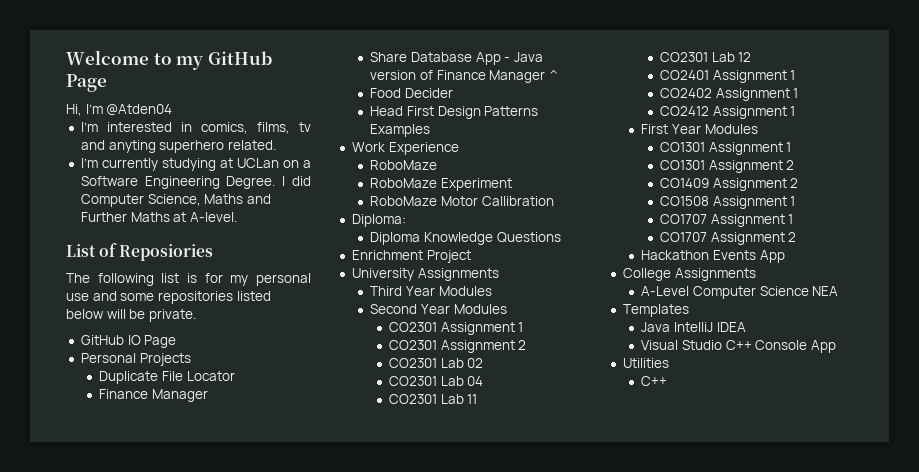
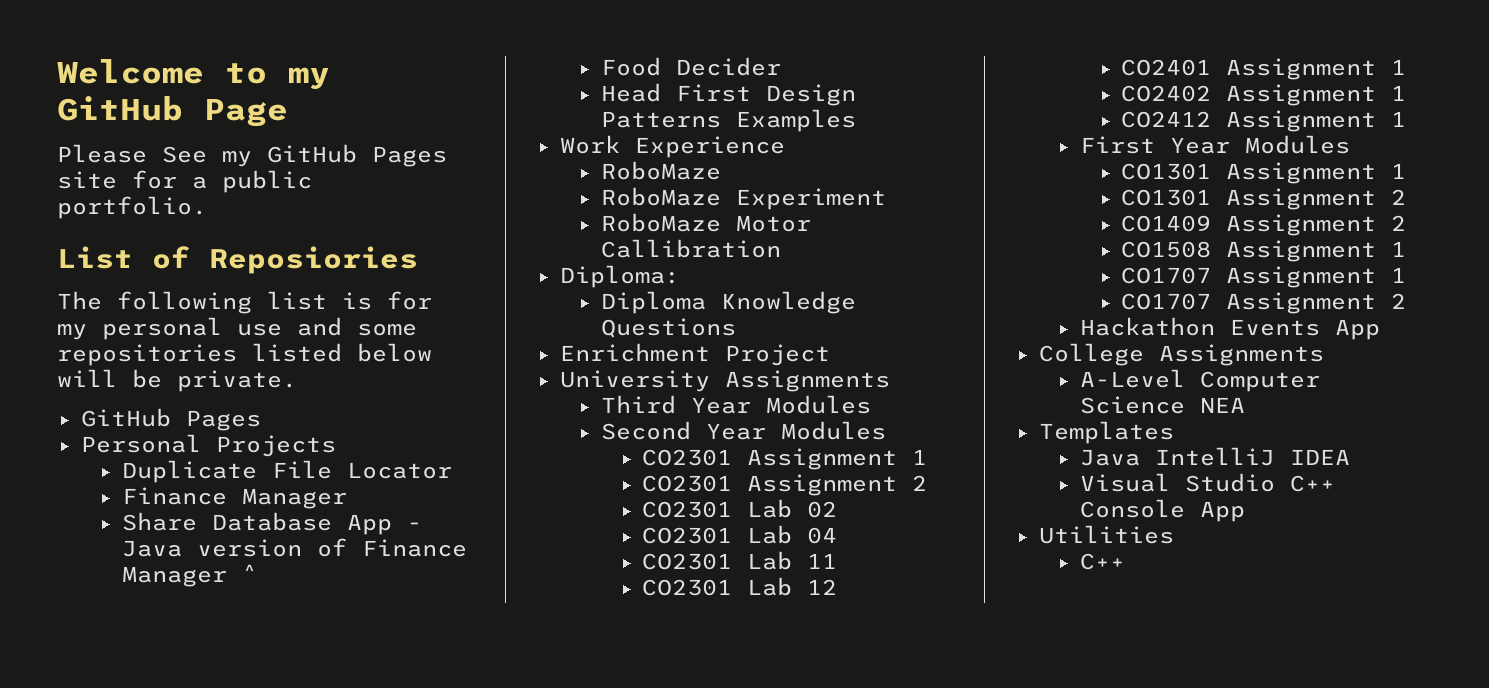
- Hi, I’m @Atden04
- I’m interested in comics, films, tv and anyting superhero related.
- I’m currently studying at UCLan on a Software Engineering Degree. I did Computer Science, Maths and Further Maths at A-level.
+ Please See my GitHub Pages site for a public portfolio.
  The following list is for my personal use and some repositories listed below will be private.
- GitHub IO Page
+ GitHub Pages

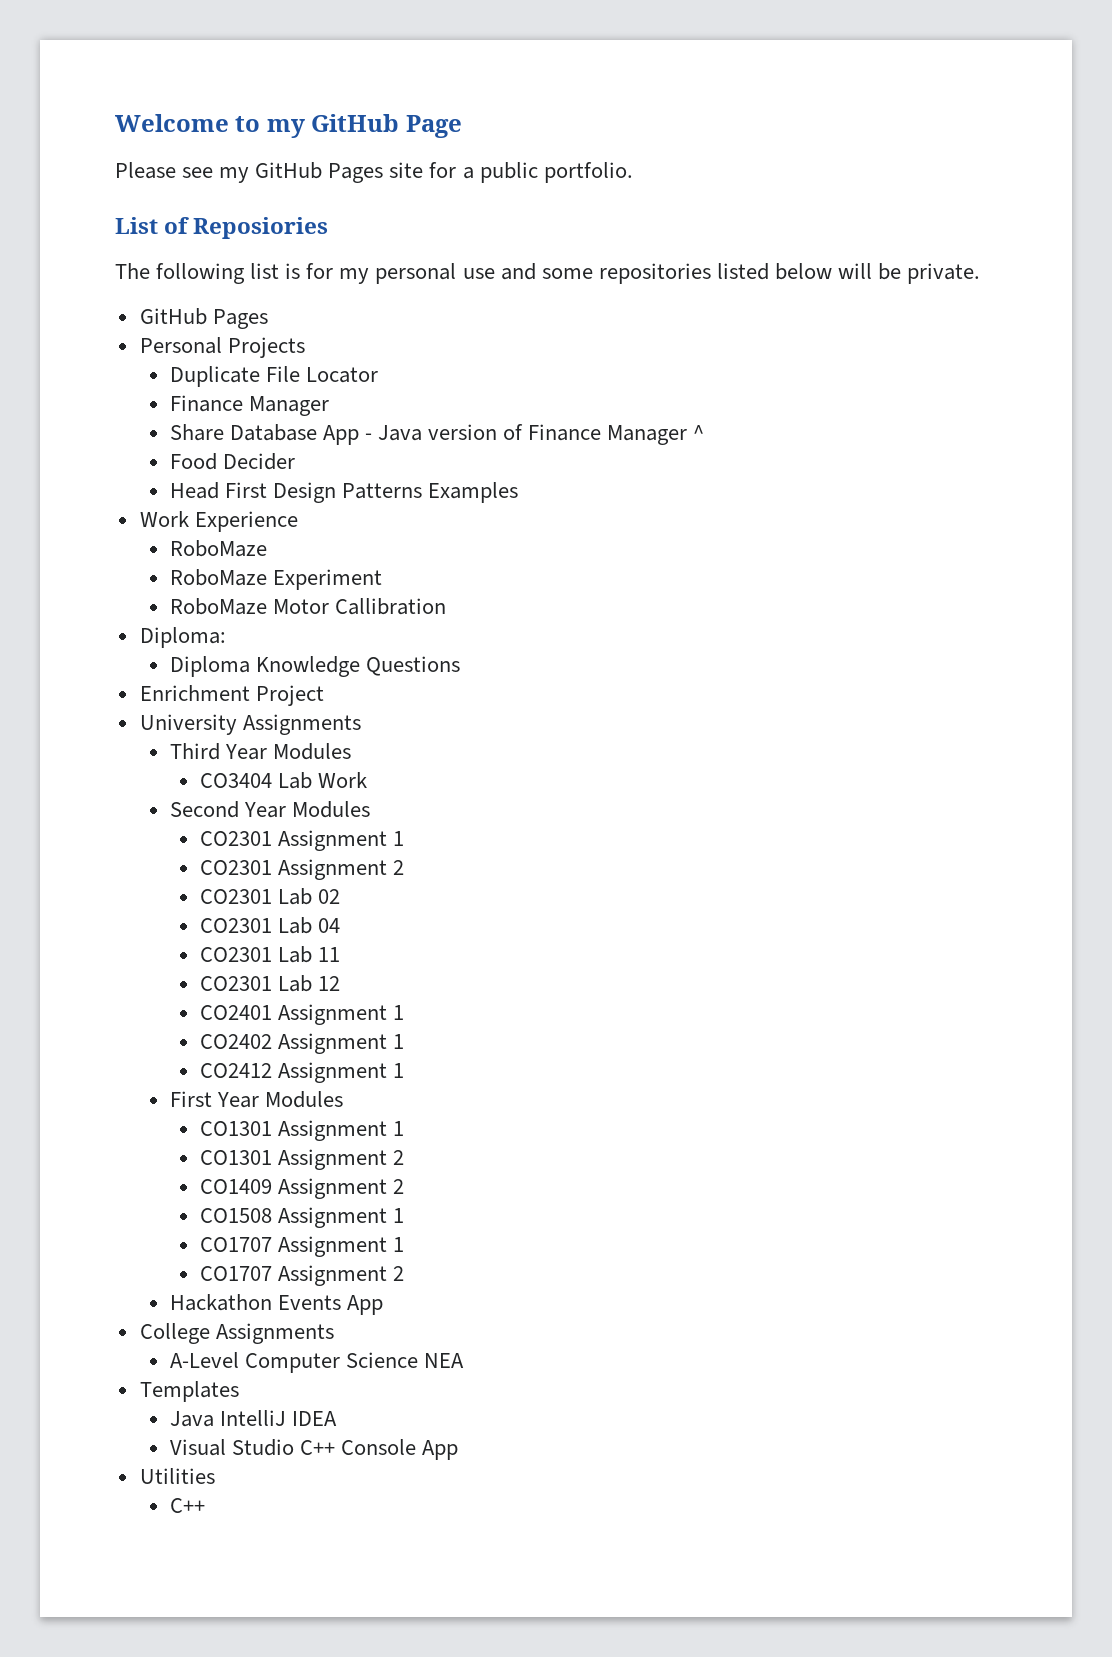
- Please See my GitHub Pages site for a public portfolio.
+ Please see my GitHub Pages site for a public portfolio.
+ CO3404 Lab Work

